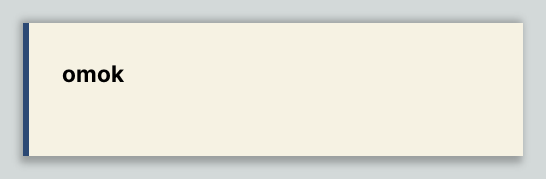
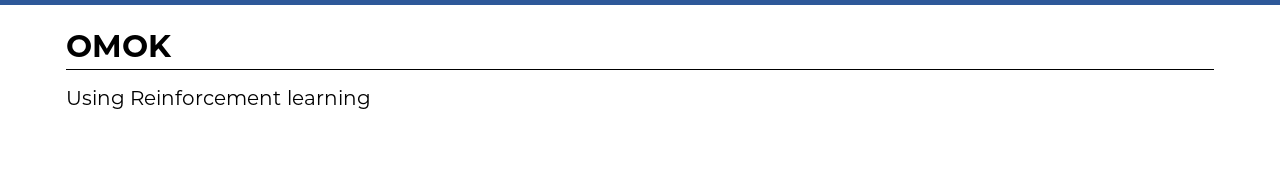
- omok
+ OMOK
+ Using Reinforcement learning

